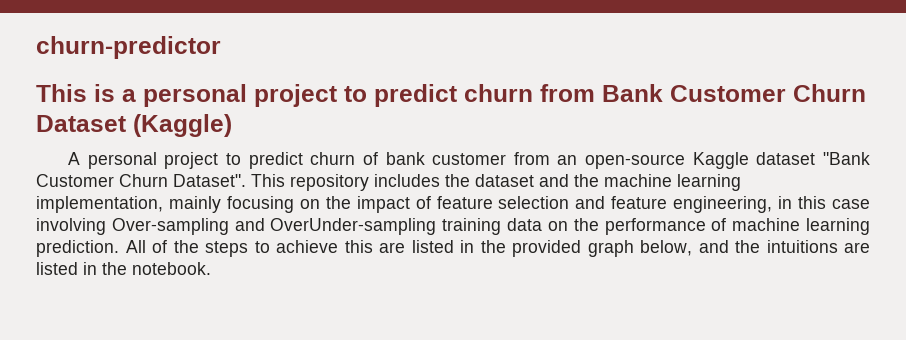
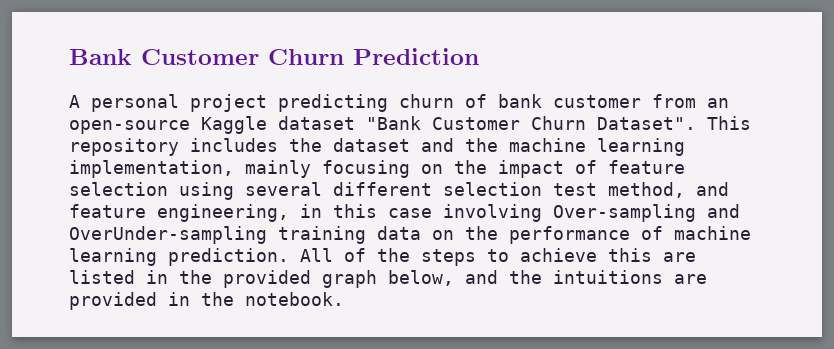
- churn-predictor
- This is a personal project to predict churn from Bank Customer Churn Dataset (Kaggle)
+ Bank Customer Churn Prediction
- A personal project to predict churn of bank customer from an open-source Kaggle dataset "Bank Customer Churn Dataset".
+ A personal project predicting churn of bank customer from an open-source Kaggle dataset "Bank Customer Churn Dataset".
- This repository includes the dataset and the machine learning implementation, mainly focusing on the impact of feature selection and feature engineering, in this case involving Over-sampling and OverUnder-sampling training data on the performance of machine learning prediction.
+ This repository includes the dataset and the machine learning implementation, mainly focusing on the impact of feature selection using several different selection test method, and feature engineering, in this case involving Over-sampling and OverUnder-sampling training data on the performance of machine learning prediction.
- All of the steps to achieve this are listed in the provided graph below, and the intuitions are listed in the notebook.
+ All of the steps to achieve this are listed in the provided graph below, and the intuitions are provided in the notebook.

